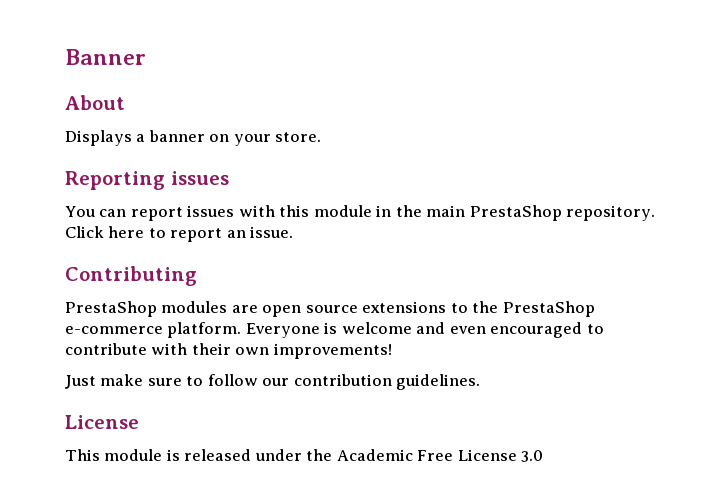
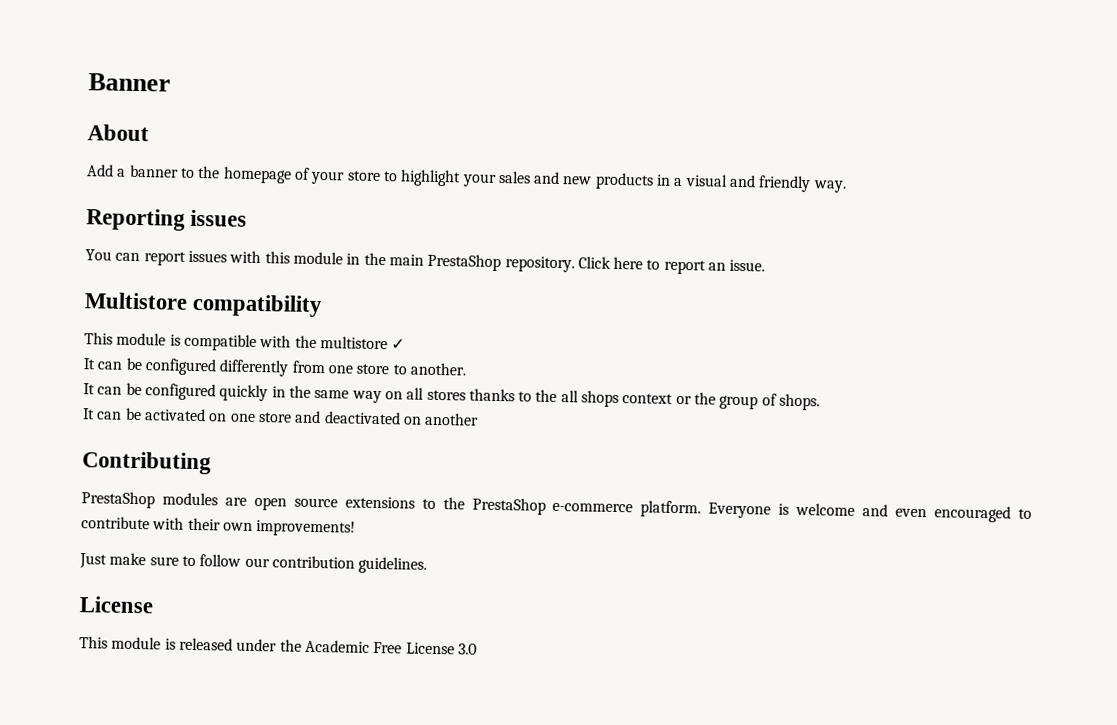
- Displays a banner on your store.
+ Add a banner to the homepage of your store to highlight your sales and new products in a visual and friendly way.
+ Multistore compatibility
+ This module is compatible with the multistore ✓
+ It can be configured differently from one store to another.
+ It can be configured quickly in the same way on all stores thanks to the all shops context or the group of shops.
+ It can be activated on one store and deactivated on another

